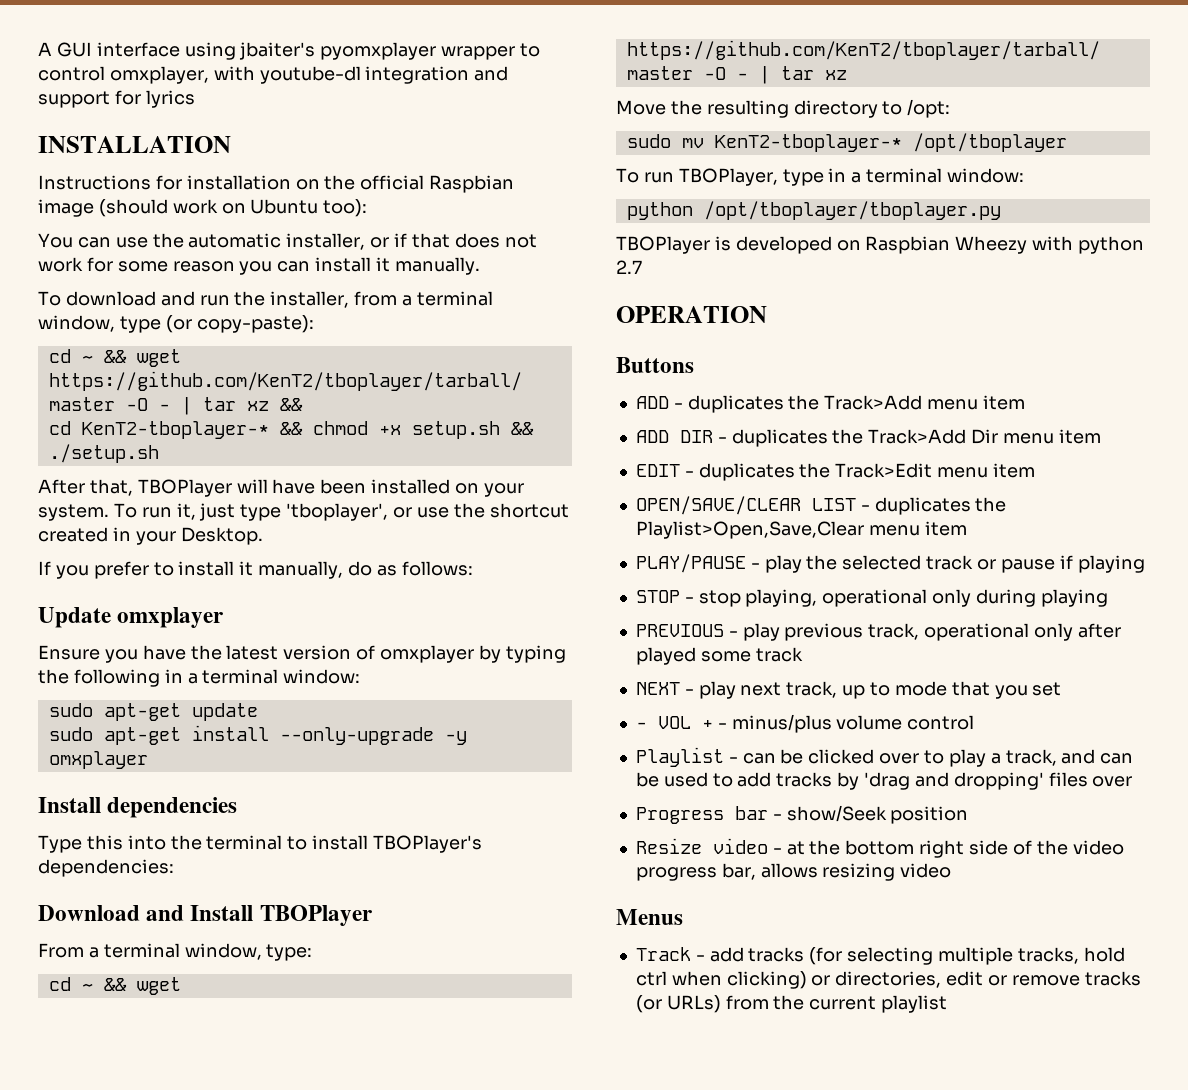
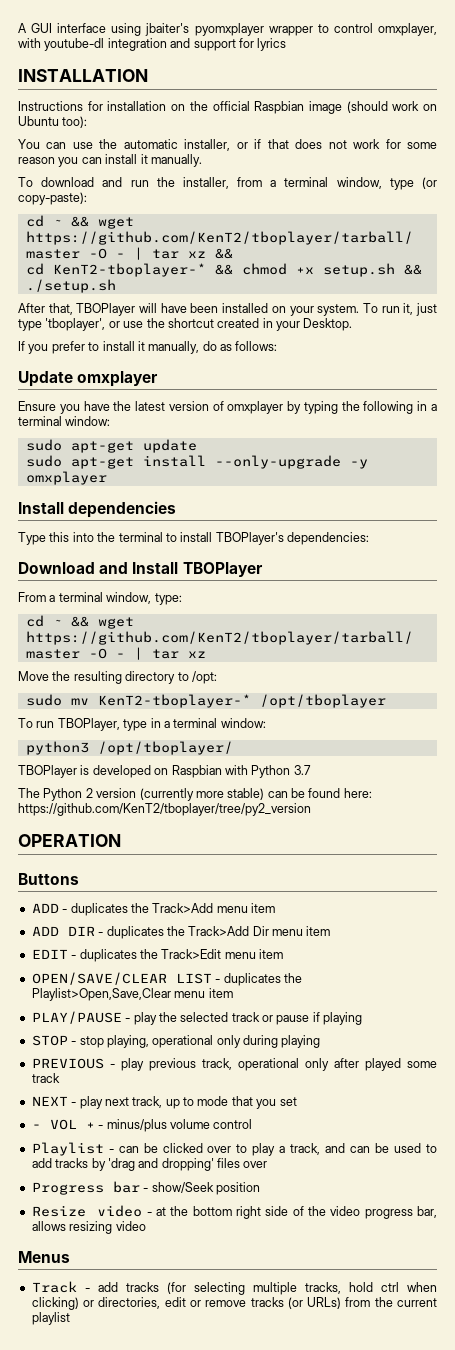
- python /opt/tboplayer/tboplayer.py
+ python3 /opt/tboplayer/
- TBOPlayer is developed on Raspbian Wheezy with python 2.7
+ TBOPlayer is developed on Raspbian with Python 3.7
+ The Python 2 version (currently more stable) can be found here: https://github.com/KenT2/tboplayer/tree/py2_version

